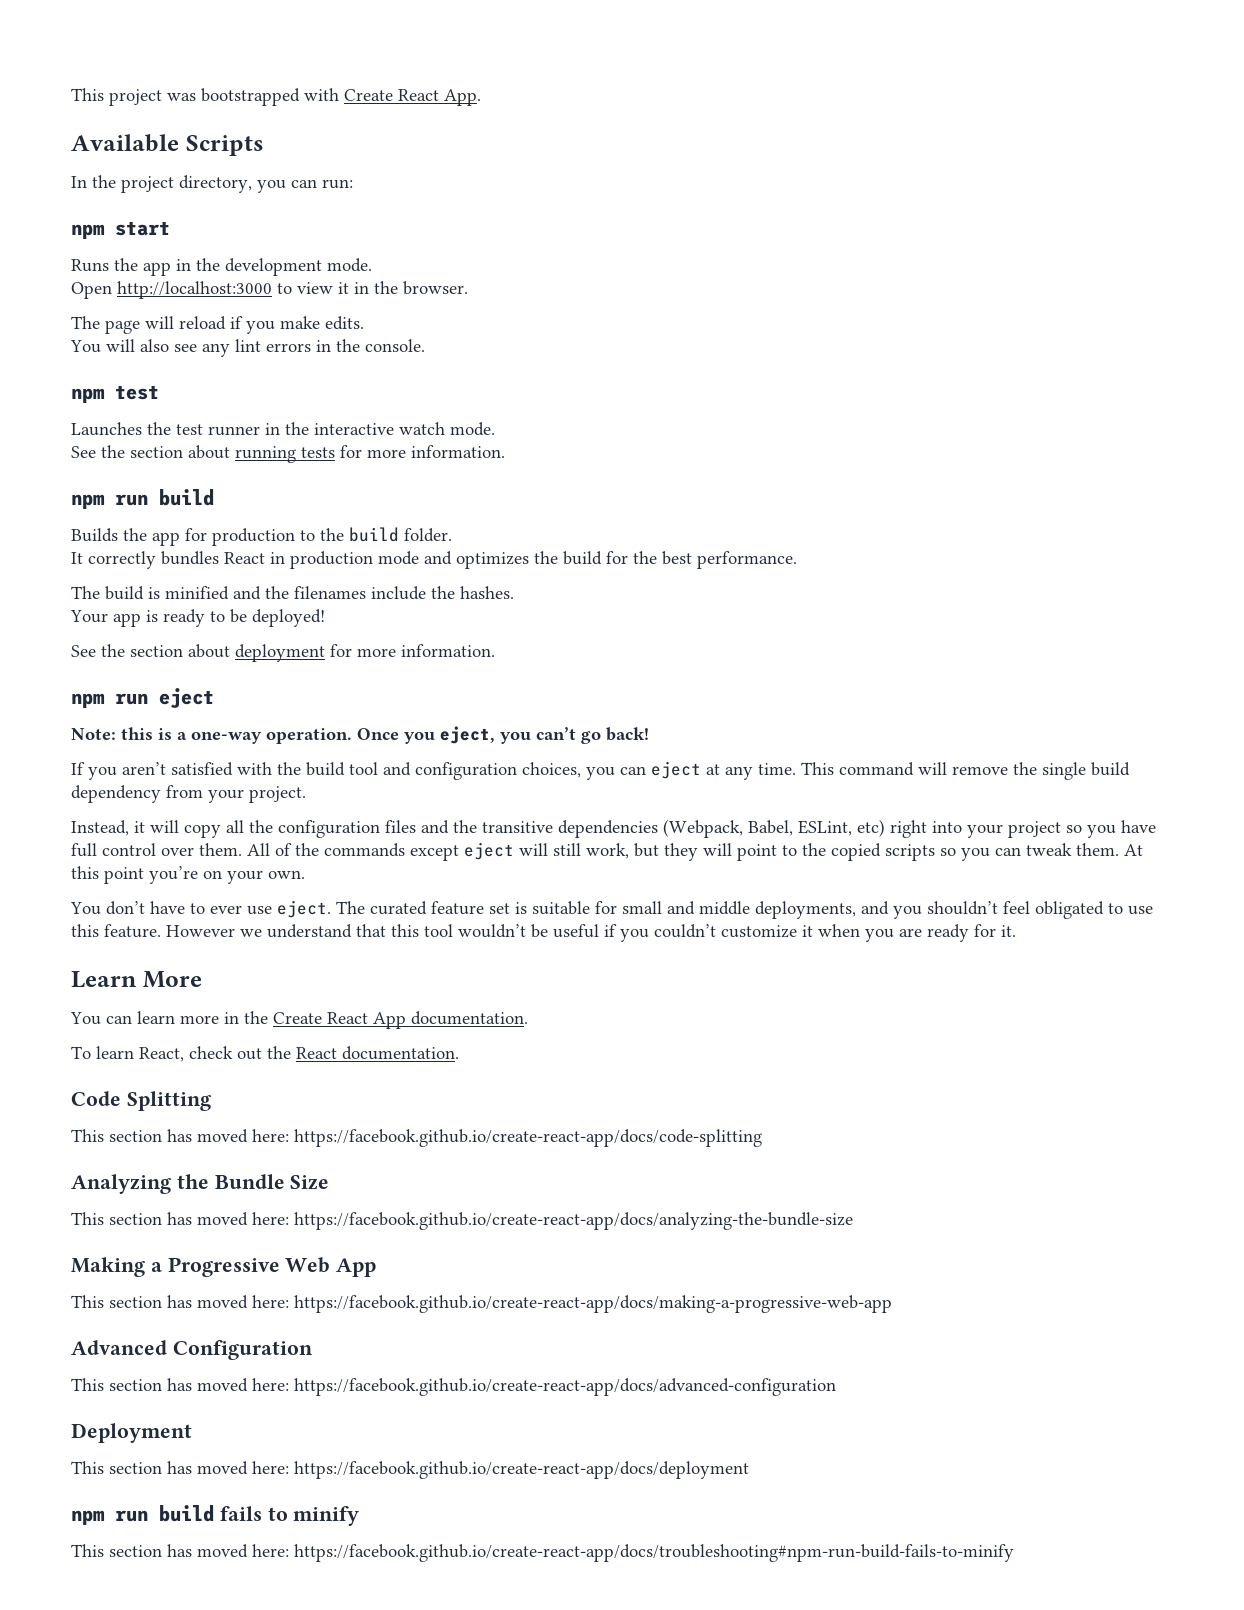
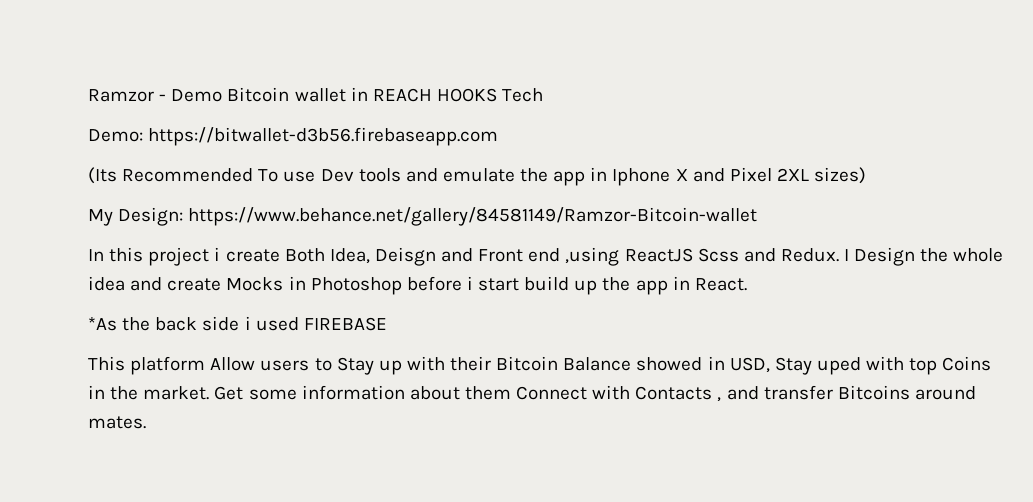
- This project was bootstrapped with Create React App.
- Available Scripts
- In the project directory, you can run:
- npm start
- Runs the app in the development mode.
- Open http://localhost:3000 to view it in the browser.
- The page will reload if you make edits.
- You will also see any lint errors in the console.
- npm test
- Launches the test runner in the interactive watch mode.
- See the section about running tests for more information.
- npm run build
- Builds the app for production to the build folder.
- It correctly bundles React in production mode and optimizes the build for the best performance.
- The build is minified and the filenames include the hashes.
- Your app is ready to be deployed!
- See the section about deployment for more information.
- npm run eject
- Note: this is a one-way operation. Once you eject, you can’t go back!
- If you aren’t satisfied with the build tool and configuration choices, you can eject at any time. This command will remove the single build dependency from your project.
- Instead, it will copy all the configuration files and the transitive dependencies (Webpack, Babel, ESLint, etc) right into your project so you have full control over them. All of the commands except eject will still work, but they will point to the copied scripts so you can tweak them. At this point you’re on your own.
- You don’t have to ever use eject. The curated feature set is suitable for small and middle deployments, and you shouldn’t feel obligated to use this feature. However we understand that this tool wouldn’t be useful if you couldn’t customize it when you are ready for it.
- Learn More
- You can learn more in the Create React App documentation.
- To learn React, check out the React documentation.
- Code Splitting
- This section has moved here: https://facebook.github.io/create-react-app/docs/code-splitting
- Analyzing the Bundle Size
- This section has moved here: https://facebook.github.io/create-react-app/docs/analyzing-the-bundle-size
- Making a Progressive Web App
- This section has moved here: https://facebook.github.io/create-react-app/docs/making-a-progressive-web-app
- Advanced Configuration
- This section has moved here: https://facebook.github.io/create-react-app/docs/advanced-configuration
- Deployment
- This section has moved here: https://facebook.github.io/create-react-app/docs/deployment
- npm run build fails to minify
- This section has moved here: https://facebook.github.io/create-react-app/docs/troubleshooting#npm-run-build-fails-to-minify
+ Ramzor - Demo Bitcoin wallet in REACH HOOKS Tech
+ Demo: https://bitwallet-d3b56.firebaseapp.com
+ (Its Recommended To use Dev tools and emulate the app in Iphone X and Pixel 2XL sizes)
+ My Design: https://www.behance.net/gallery/84581149/Ramzor-Bitcoin-wallet
+ In this project i create Both Idea, Deisgn and Front end ,using ReactJS Scss and Redux. I Design the whole idea and create Mocks in Photoshop before i start build up the app in React.
+ *As the back side i used FIREBASE
+ This platform Allow users to Stay up with their Bitcoin Balance showed in USD, Stay uped with top Coins in the market. Get some information about them Connect with Contacts , and transfer Bitcoins around mates.

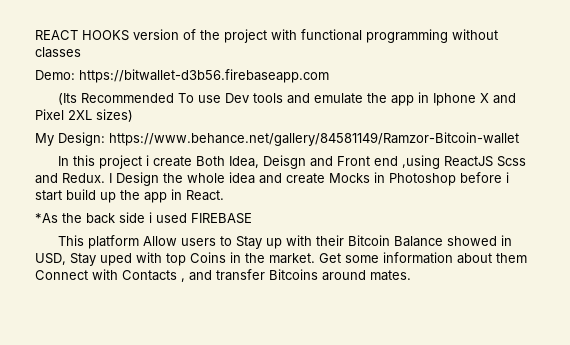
- Ramzor - Demo Bitcoin wallet in REACH HOOKS Tech
+ REACT HOOKS version of the project with functional programming without classes

